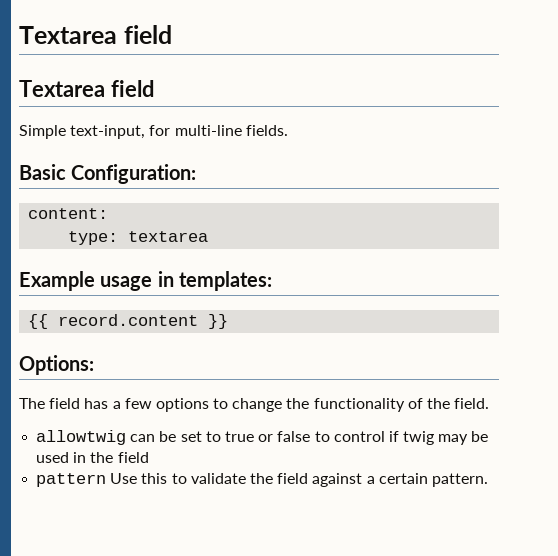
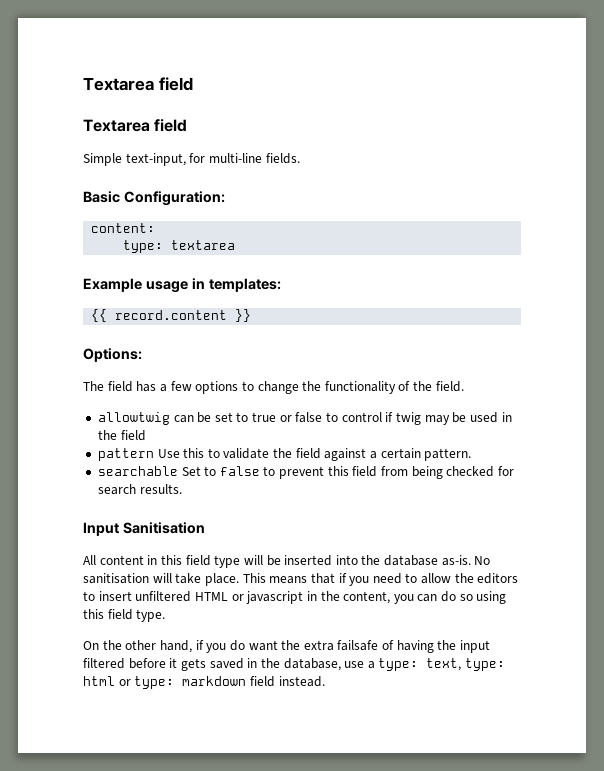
+ searchable Set to false to prevent this field from being checked for search results.
+ Input Sanitisation
+ All content in this field type will be inserted into the database as-is. No sanitisation will take place. This means that if you need to allow the editors to insert unfiltered HTML or javascript in the content, you can do so using this field type.
+ On the other hand, if you do want the extra failsafe of having the input filtered before it gets saved in the database, use a type: text, type: html or type: markdown field instead.

